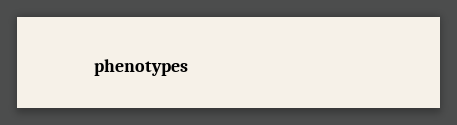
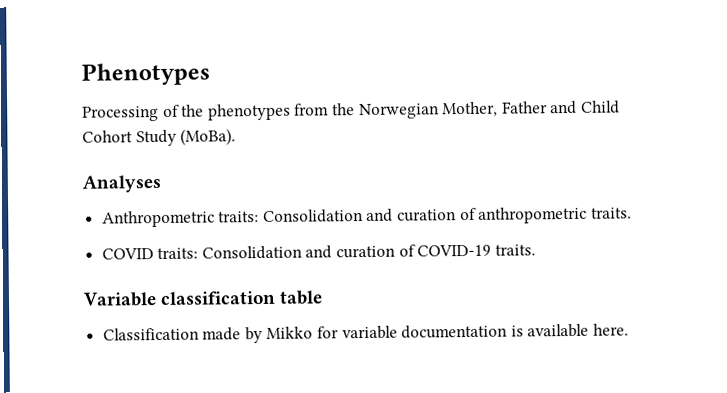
- phenotypes
+ Phenotypes
+ Processing of the phenotypes from the Norwegian Mother, Father and Child Cohort Study (MoBa).
+ Analyses
+ Anthropometric traits: Consolidation and curation of anthropometric traits.
+ COVID traits: Consolidation and curation of COVID-19 traits.
+ Variable classification table
+ Classification made by Mikko for variable documentation is available here.

